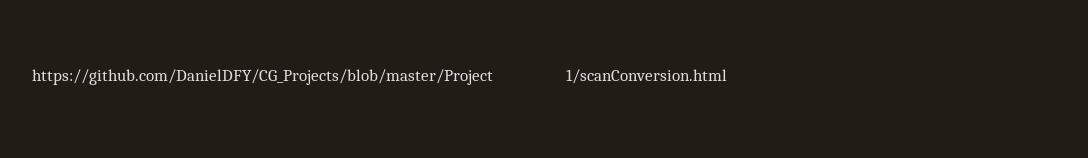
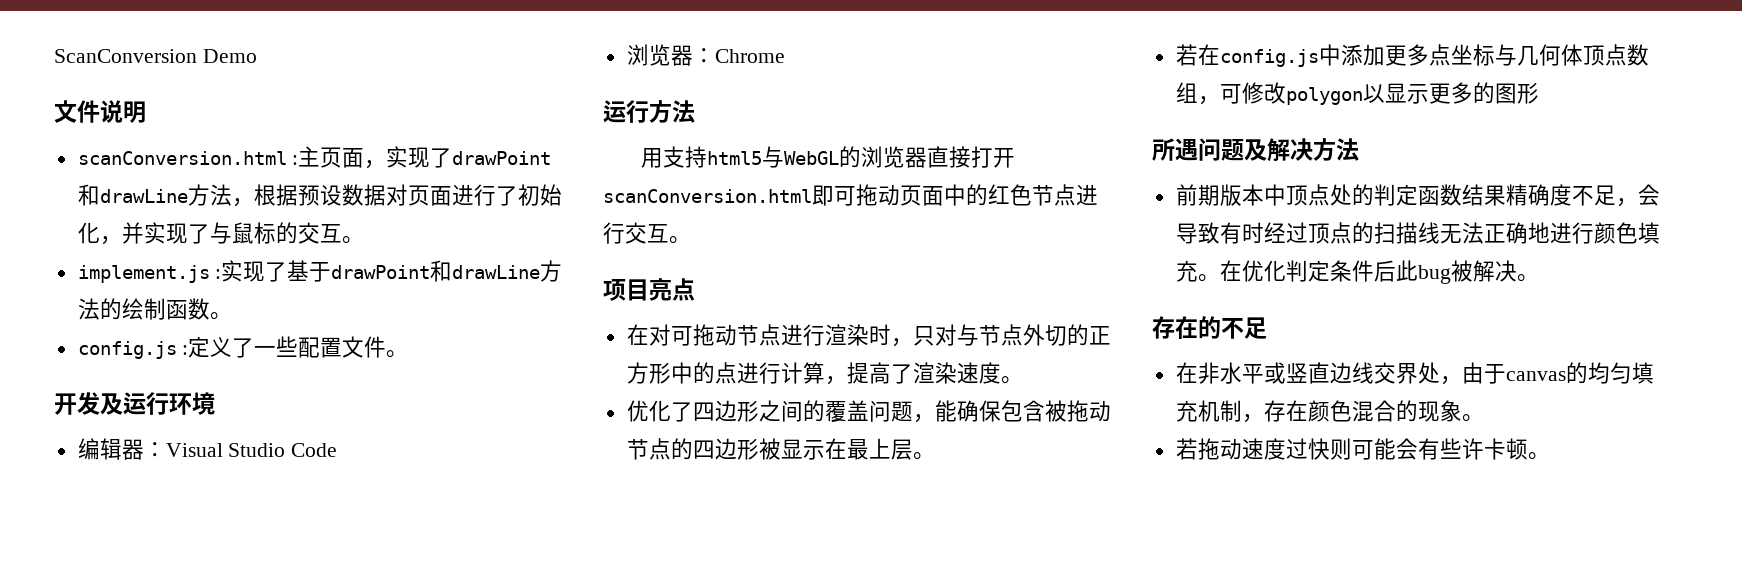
- https://github.com/DanielDFY/CG_Projects/blob/master/Project 1/scanConversion.html
+ ScanConversion Demo
+ 文件说明
+ scanConversion.html :主页面，实现了drawPoint和drawLine方法，根据预设数据对页面进行了初始化，并实现了与鼠标的交互。
+ implement.js :实现了基于drawPoint和drawLine方法的绘制函数。
+ config.js :定义了一些配置文件。
+ 开发及运行环境
+ 编辑器：Visual Studio Code
+ 浏览器：Chrome
+ 运行方法
+ 用支持html5与WebGL的浏览器直接打开scanConversion.html即可拖动页面中的红色节点进行交互。
+ 项目亮点
+ 在对可拖动节点进行渲染时，只对与节点外切的正方形中的点进行计算，提高了渲染速度。
+ 优化了四边形之间的覆盖问题，能确保包含被拖动节点的四边形被显示在最上层。
+ 若在config.js中添加更多点坐标与几何体顶点数组，可修改polygon以显示更多的图形
+ 所遇问题及解决方法
+ 前期版本中顶点处的判定函数结果精确度不足，会导致有时经过顶点的扫描线无法正确地进行颜色填充。在优化判定条件后此bug被解决。
+ 存在的不足
+ 在非水平或竖直边线交界处，由于canvas的均匀填充机制，存在颜色混合的现象。
+ 若拖动速度过快则可能会有些许卡顿。

